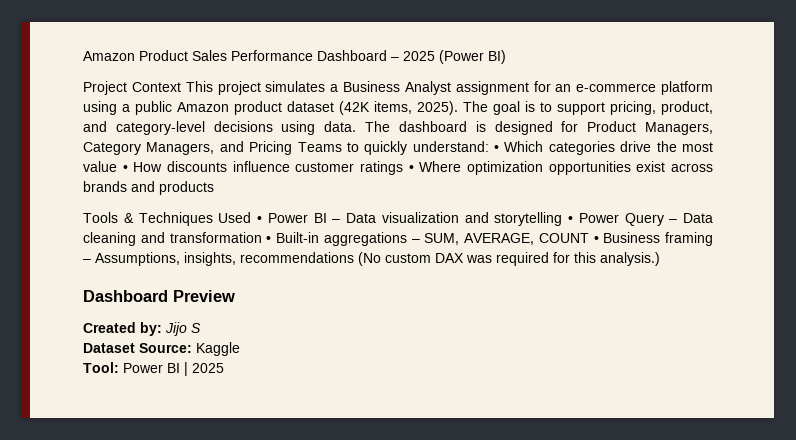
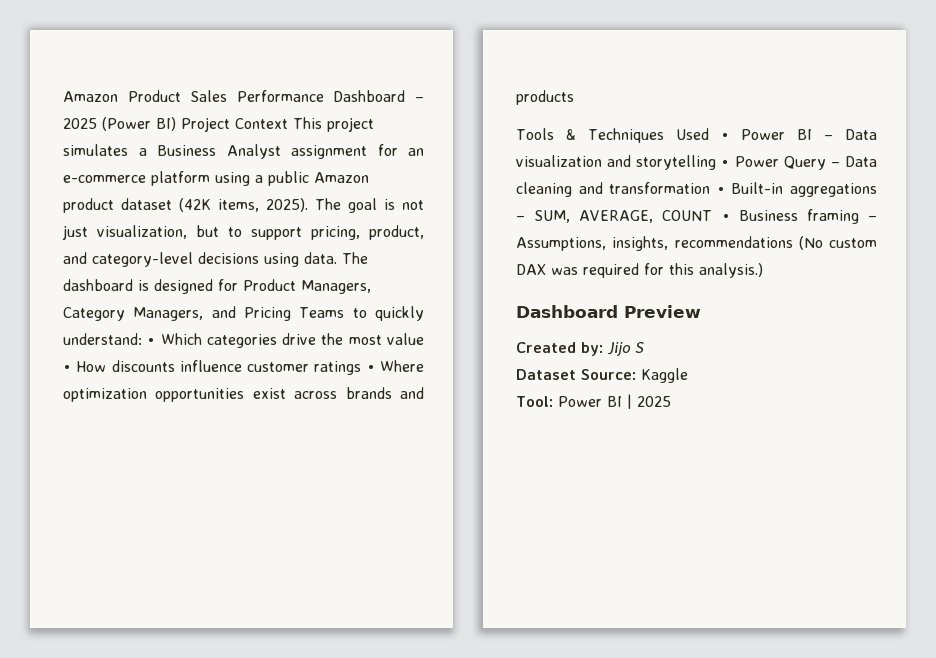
- Amazon Product Sales Performance Dashboard – 2025 (Power BI)
- Project Context This project simulates a Business Analyst assignment for an e-commerce platform using a public Amazon product dataset (42K items, 2025).
+ Amazon Product Sales Performance Dashboard – 2025 (Power BI) Project Context This project simulates a Business Analyst assignment for an e-commerce platform using a public Amazon product dataset (42K items, 2025).
- The goal is to support pricing, product, and category-level decisions using data.
+ The goal is not just visualization, but to support pricing, product, and category-level decisions using data.

